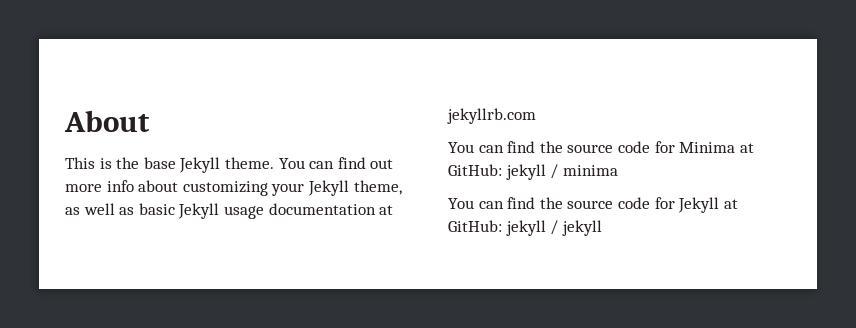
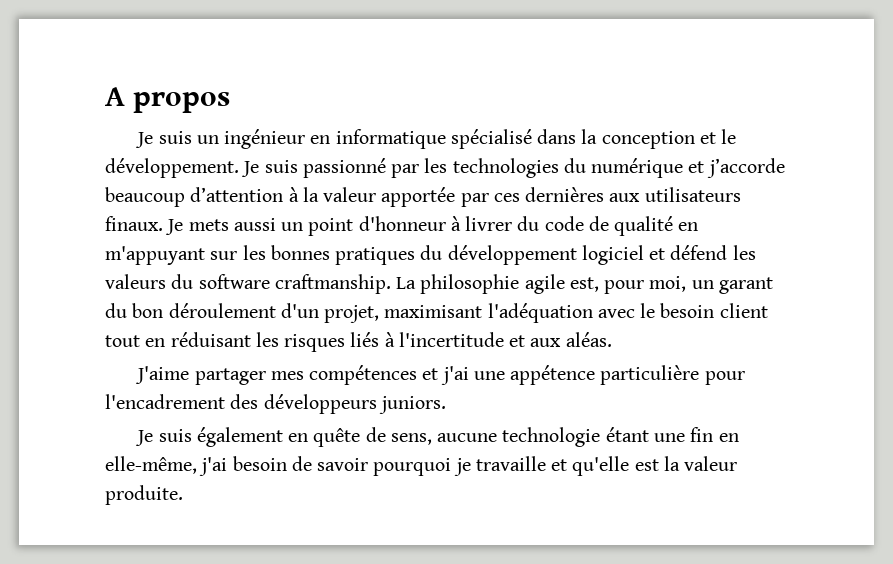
- About
- This is the base Jekyll theme. You can find out more info about customizing your Jekyll theme, as well as basic Jekyll usage documentation at jekyllrb.com
- You can find the source code for Minima at GitHub: jekyll / minima
- You can find the source code for Jekyll at GitHub: jekyll / jekyll
+ A propos
+ Je suis un ingénieur en informatique spécialisé dans la conception et le développement. Je suis passionné par les technologies du numérique et j’accorde beaucoup d’attention à la valeur apportée par ces dernières aux utilisateurs finaux. Je mets aussi un point d'honneur à livrer du code de qualité en m'appuyant sur les bonnes pratiques du développement logiciel et défend les valeurs du software craftmanship. La philosophie agile est, pour moi, un garant du bon déroulement d'un projet, maximisant l'adéquation avec le besoin client tout en réduisant les risques liés à l'incertitude et aux aléas.
+ J'aime partager mes compétences et j'ai une appétence particulière pour l'encadrement des développeurs juniors.
+ Je suis également en quête de sens, aucune technologie étant une fin en elle-même, j'ai besoin de savoir pourquoi je travaille et qu'elle est la valeur produite.

